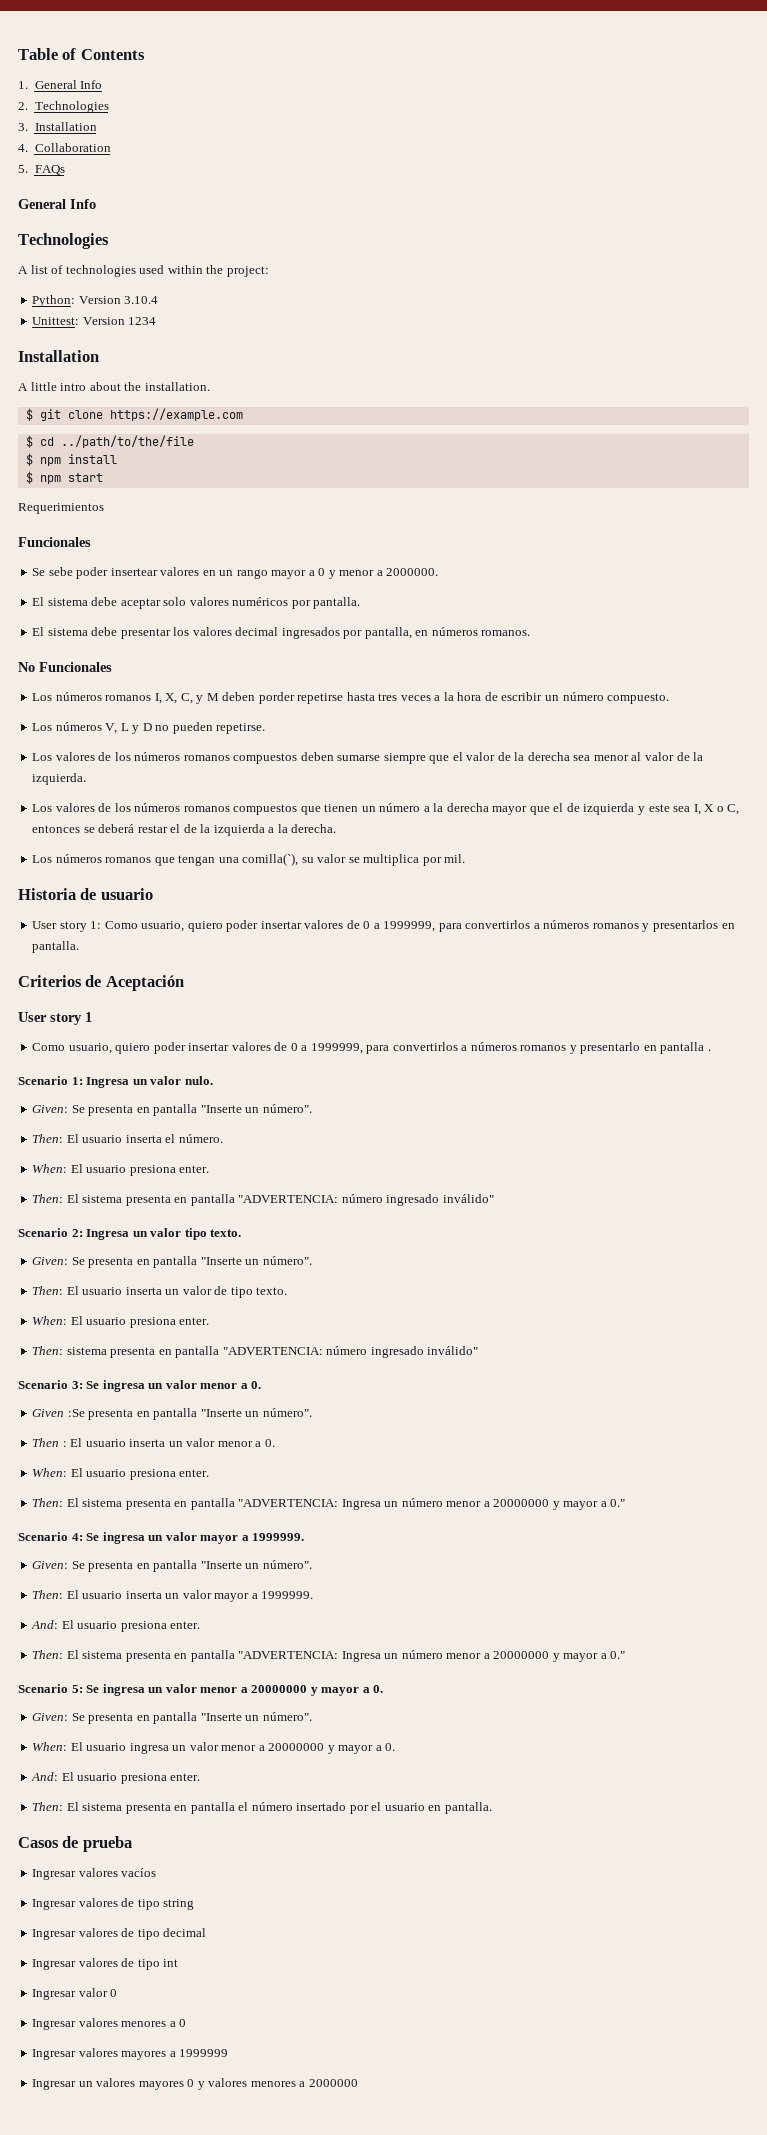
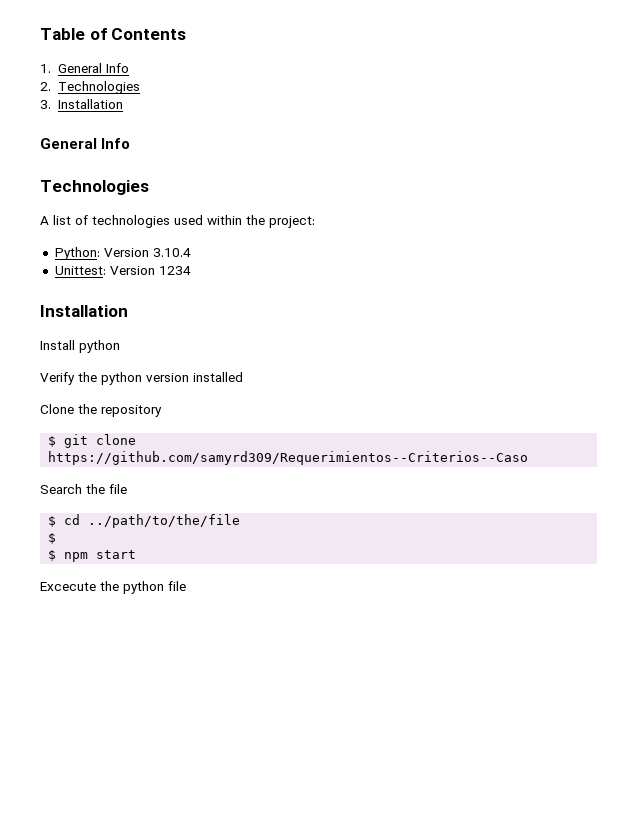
- 4. Collaboration
- 5. FAQs
- A little intro about the installation.
+ Install python
+ Verify the python version installed
+ Clone the repository
- $ git clone https://example.com
+ $ git clone https://github.com/samyrd309/Requerimientos--Criterios--Caso
+ Search the file
  $ cd ../path/to/the/file
- $ npm install
+ $
- Requerimientos
- Funcionales
- Se sebe poder insertear valores en un rango mayor a 0 y menor a 2000000.
- El sistema debe aceptar solo valores numéricos por pantalla.
- El sistema debe presentar los valores decimal ingresados por pantalla, en números romanos.
- No Funcionales
- Los números romanos I, X, C, y M deben porder repetirse hasta tres veces a la hora de escribir un número compuesto.
- Los números V, L y D no pueden repetirse.
- Los valores de los números romanos compuestos deben sumarse siempre que el valor de la derecha sea menor al valor de la izquierda.
- Los valores de los números romanos compuestos que tienen un número a la derecha mayor que el de izquierda y este sea I, X o C, entonces se deberá restar el de la izquierda a la derecha.
- Los números romanos que tengan una comilla(`), su valor se multiplica por mil.
- Historia de usuario
- User story 1: Como usuario, quiero poder insertar valores de 0 a 1999999, para convertirlos a números romanos y presentarlos en pantalla.
- Criterios de Aceptación
- User story 1
- Como usuario, quiero poder insertar valores de 0 a 1999999, para convertirlos a números romanos y presentarlo en pantalla .
- Scenario 1: Ingresa un valor nulo.
- Given: Se presenta en pantalla "Inserte un número".
- Then: El usuario inserta el número.
- When: El usuario presiona enter.
- Then: El sistema presenta en pantalla "ADVERTENCIA: número ingresado inválido"
- Scenario 2: Ingresa un valor tipo texto.
- Given: Se presenta en pantalla "Inserte un número".
- Then: El usuario inserta un valor de tipo texto.
- When: El usuario presiona enter.
- Then: sistema presenta en pantalla "ADVERTENCIA: número ingresado inválido"
- Scenario 3: Se ingresa un valor menor a 0.
- Given :Se presenta en pantalla "Inserte un número".
- Then : El usuario inserta un valor menor a 0.
- When: El usuario presiona enter.
- Then: El sistema presenta en pantalla "ADVERTENCIA: Ingresa un número menor a 20000000 y mayor a 0."
- Scenario 4: Se ingresa un valor mayor a 1999999.
- Given: Se presenta en pantalla "Inserte un número".
- Then: El usuario inserta un valor mayor a 1999999.
- And: El usuario presiona enter.
- Then: El sistema presenta en pantalla "ADVERTENCIA: Ingresa un número menor a 20000000 y mayor a 0."
- Scenario 5: Se ingresa un valor menor a 20000000 y mayor a 0.
- Given: Se presenta en pantalla "Inserte un número".
- When: El usuario ingresa un valor menor a 20000000 y mayor a 0.
- And: El usuario presiona enter.
- Then: El sistema presenta en pantalla el número insertado por el usuario en pantalla.
- Casos de prueba
- Ingresar valores vacíos
- Ingresar valores de tipo string
- Ingresar valores de tipo decimal
- Ingresar valores de tipo int
- Ingresar valor 0
- Ingresar valores menores a 0
- Ingresar valores mayores a 1999999
- Ingresar un valores mayores 0 y valores menores a 2000000
+ Excecute the python file

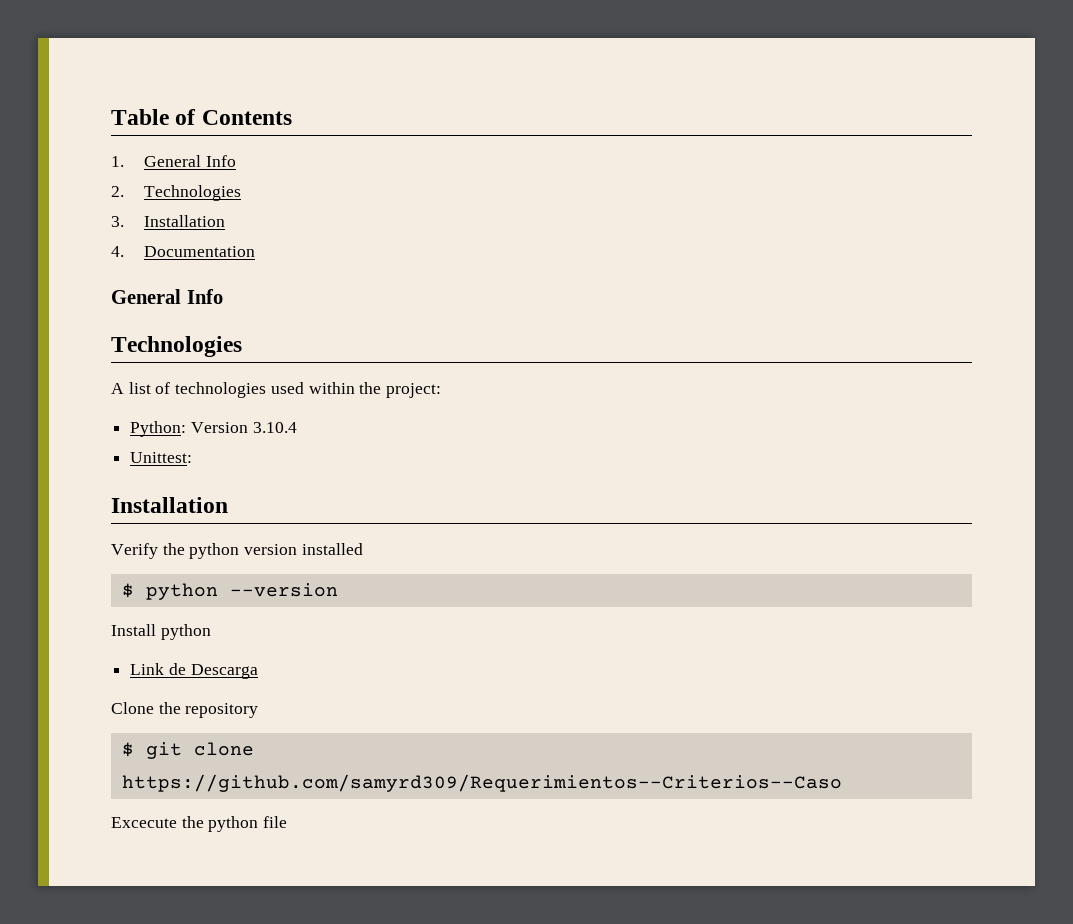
+ 4. Documentation
- Unittest: Version 1234
+ Unittest:
  Installation
- Install python
+ $ python --version
+ Install python
+ Link de Descarga
- Search the file
- $ cd ../path/to/the/file
- $
- $ npm start

